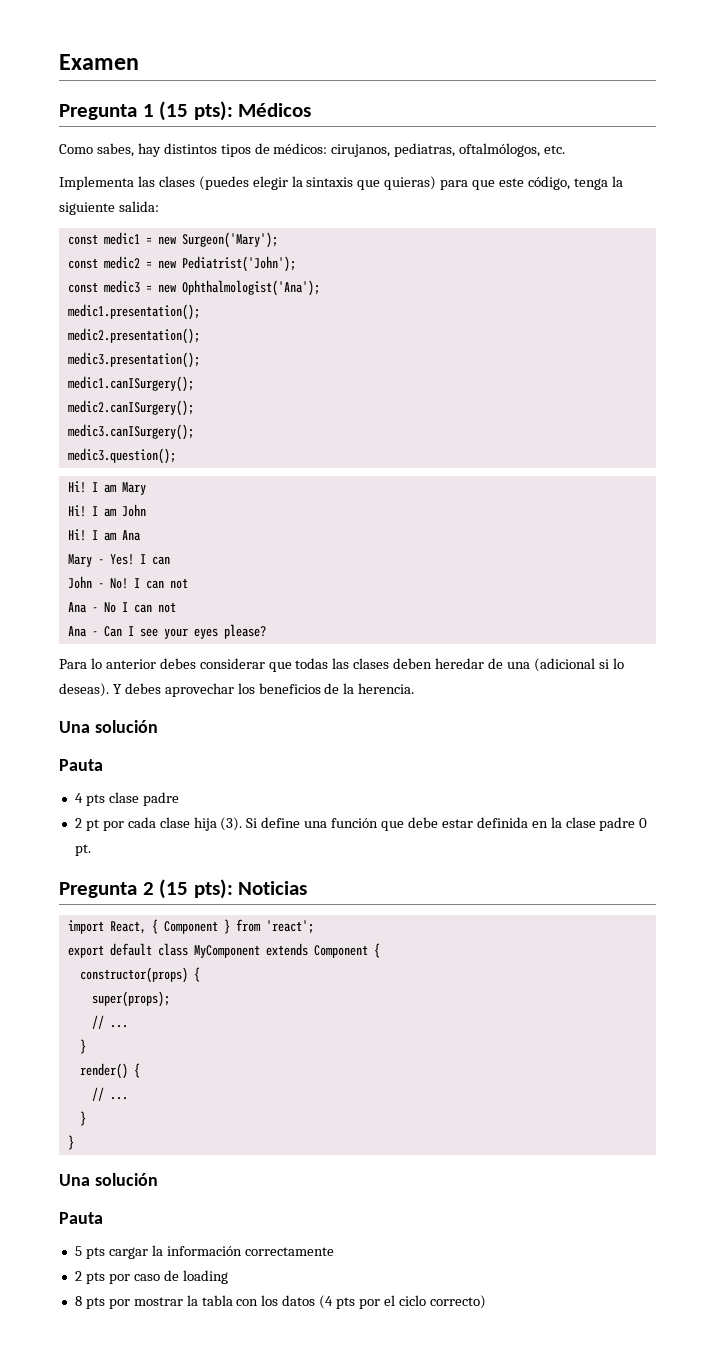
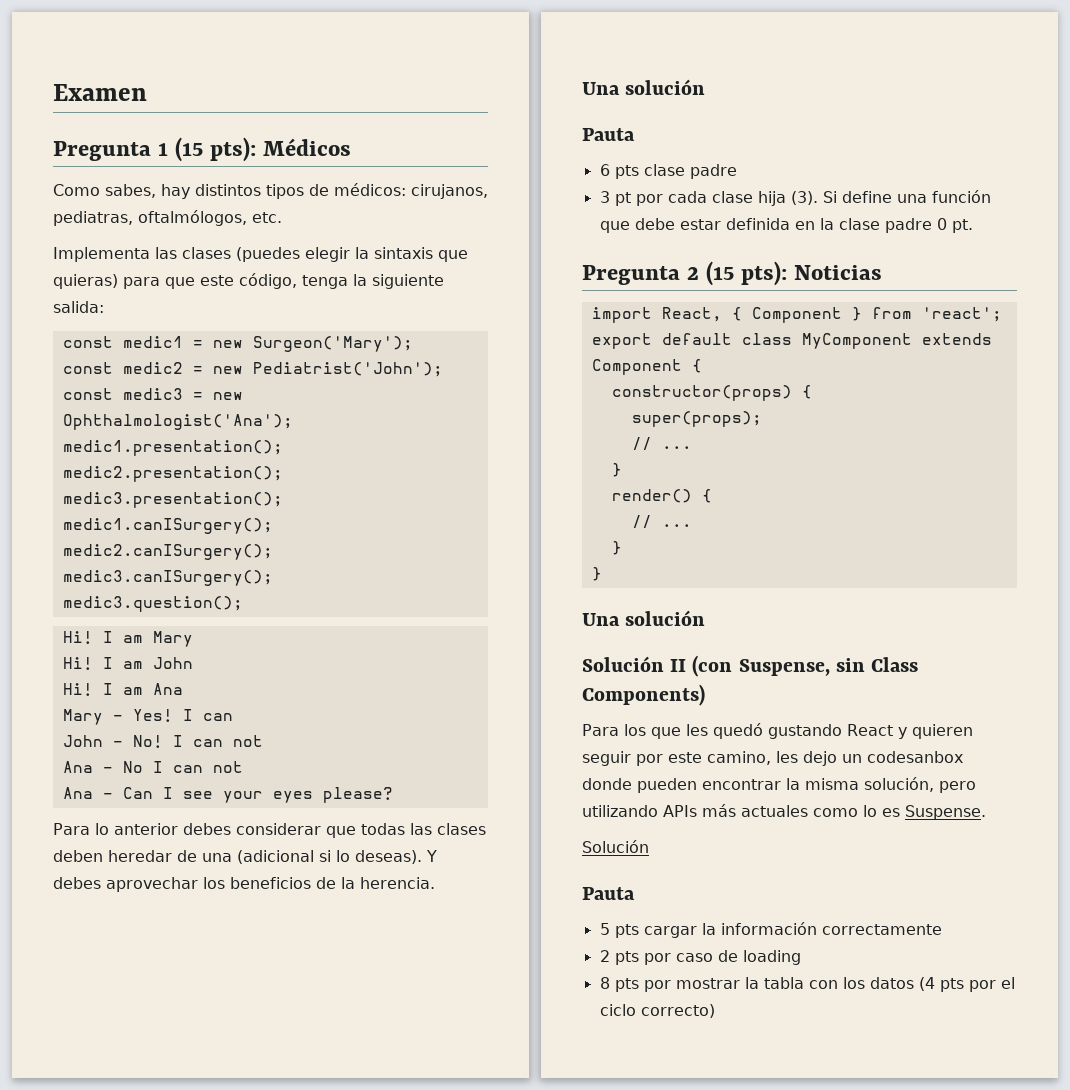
- 4 pts clase padre
+ 6 pts clase padre
- 2 pt por cada clase hija (3).
+ 3 pt por cada clase hija (3).
+ Solución II (con Suspense, sin Class Components)
+ Para los que les quedó gustando React y quieren seguir por este camino, les dejo un codesanbox donde pueden encontrar la misma solución, pero utilizando APIs más actuales como lo es Suspense.
+ Solución

